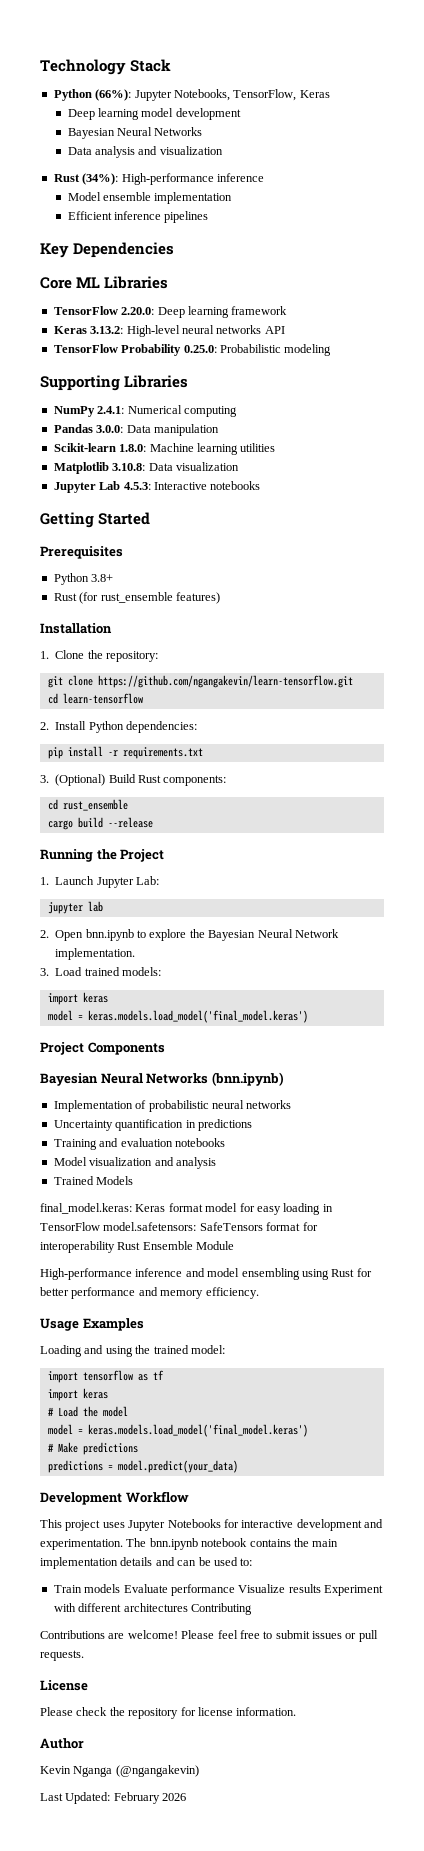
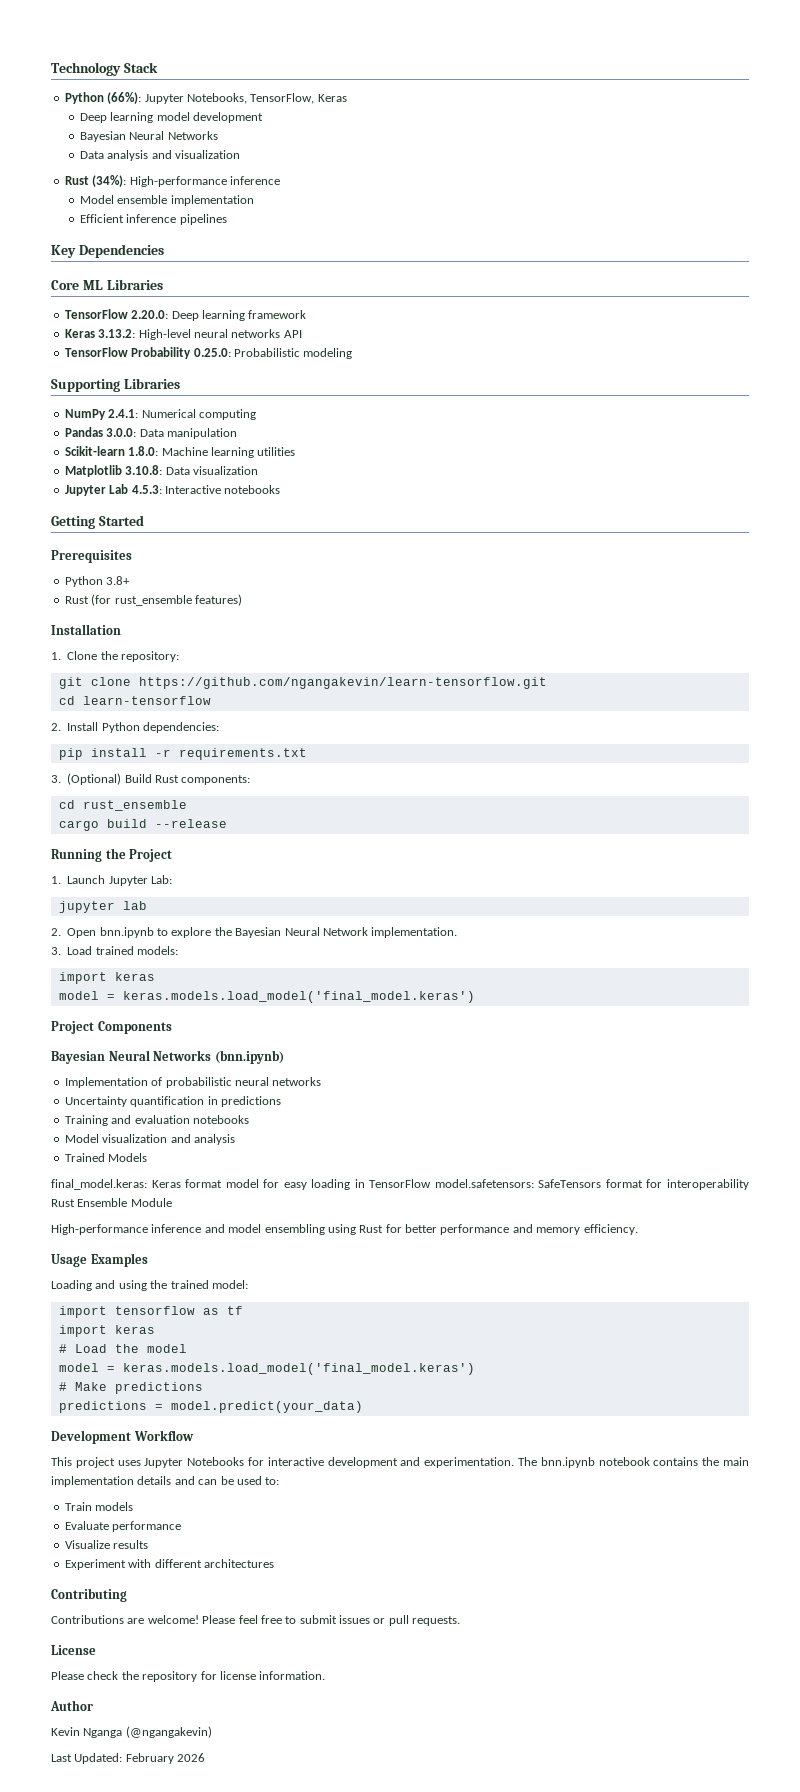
- Train models Evaluate performance Visualize results Experiment with different architectures Contributing
+ Train models
+ Evaluate performance
+ Visualize results
+ Experiment with different architectures
+ Contributing

